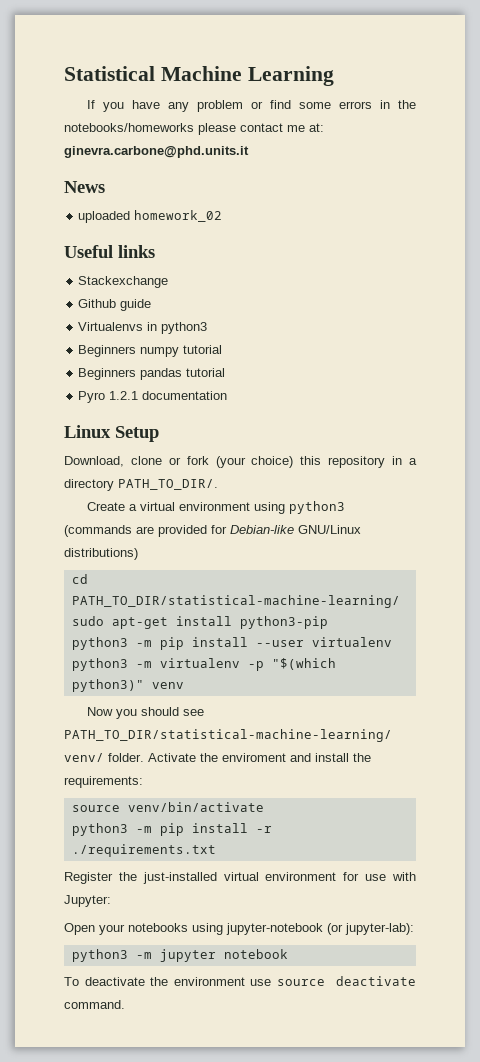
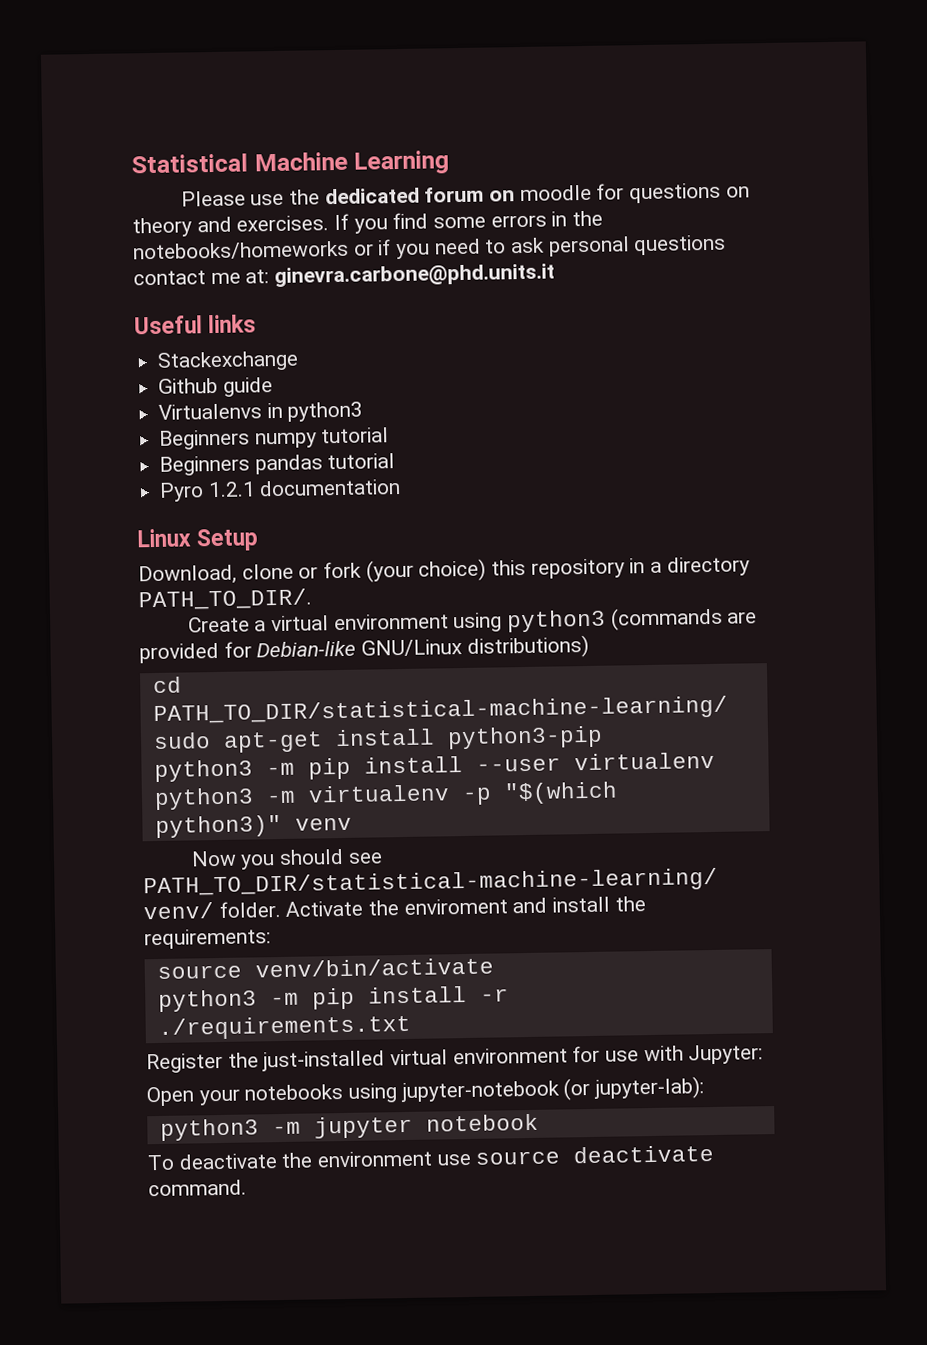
- If you have any problem or find some errors in the notebooks/homeworks please contact me at: ginevra.carbone@phd.units.it
+ Please use the dedicated forum on moodle for questions on theory and exercises. If you find some errors in the notebooks/homeworks or if you need to ask personal questions contact me at: ginevra.carbone@phd.units.it
- News
- uploaded homework_02

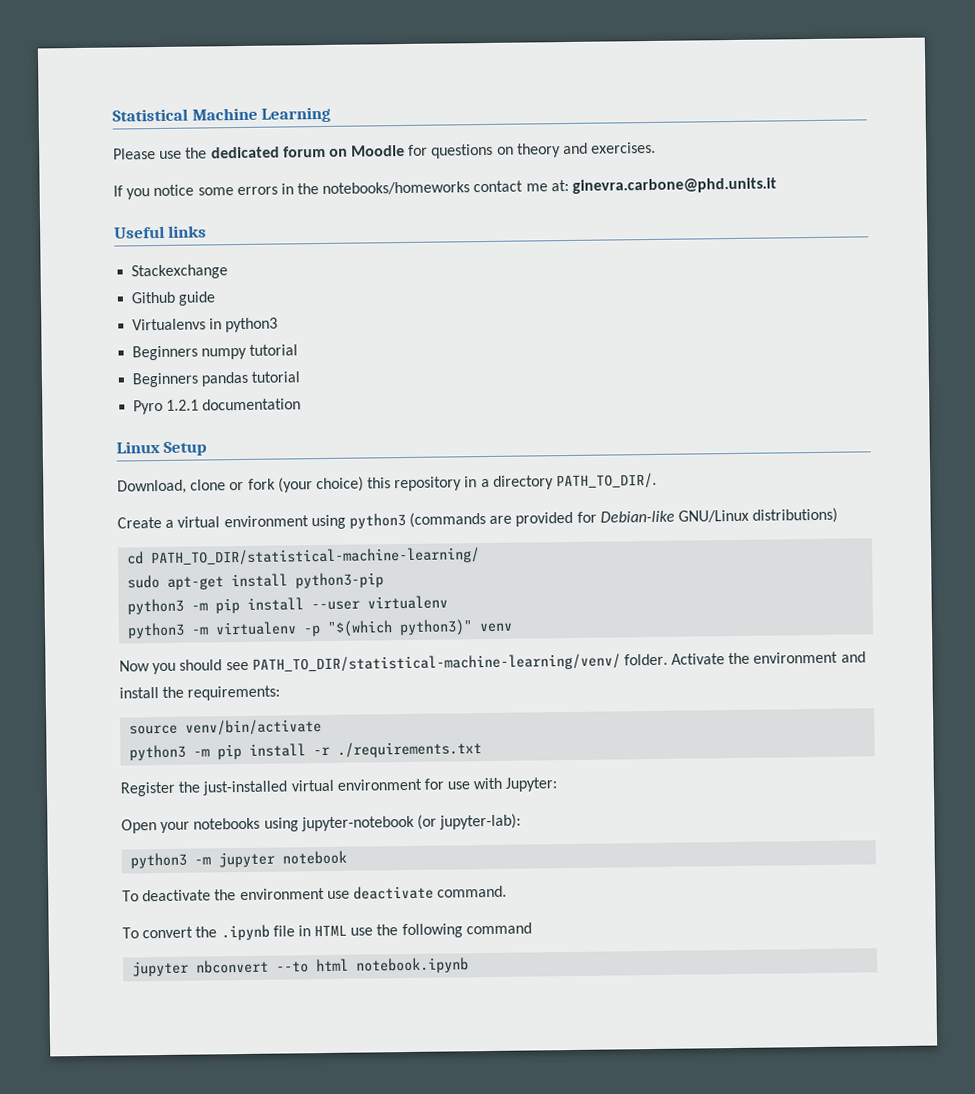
- Please use the dedicated forum on moodle for questions on theory and exercises. If you find some errors in the notebooks/homeworks or if you need to ask personal questions contact me at: ginevra.carbone@phd.units.it
+ Please use the dedicated forum on Moodle for questions on theory and exercises.
+ If you notice some errors in the notebooks/homeworks contact me at: ginevra.carbone@phd.units.it
- Activate the enviroment and install the requirements:
+ Activate the environment and install the requirements:
- To deactivate the environment use source deactivate command.
+ To deactivate the environment use deactivate command.
+ To convert the .ipynb file in HTML use the following command
+ jupyter nbconvert --to html notebook.ipynb

